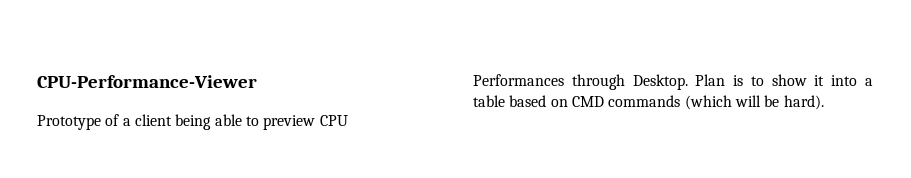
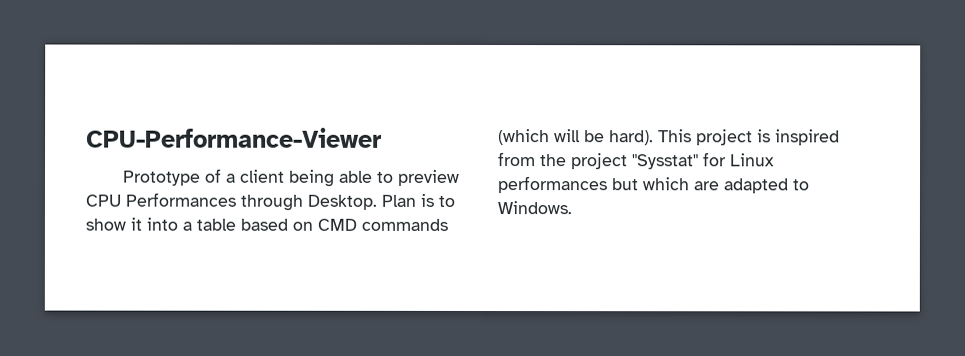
+ This project is inspired from the project "Sysstat" for Linux performances but which are adapted to Windows.

